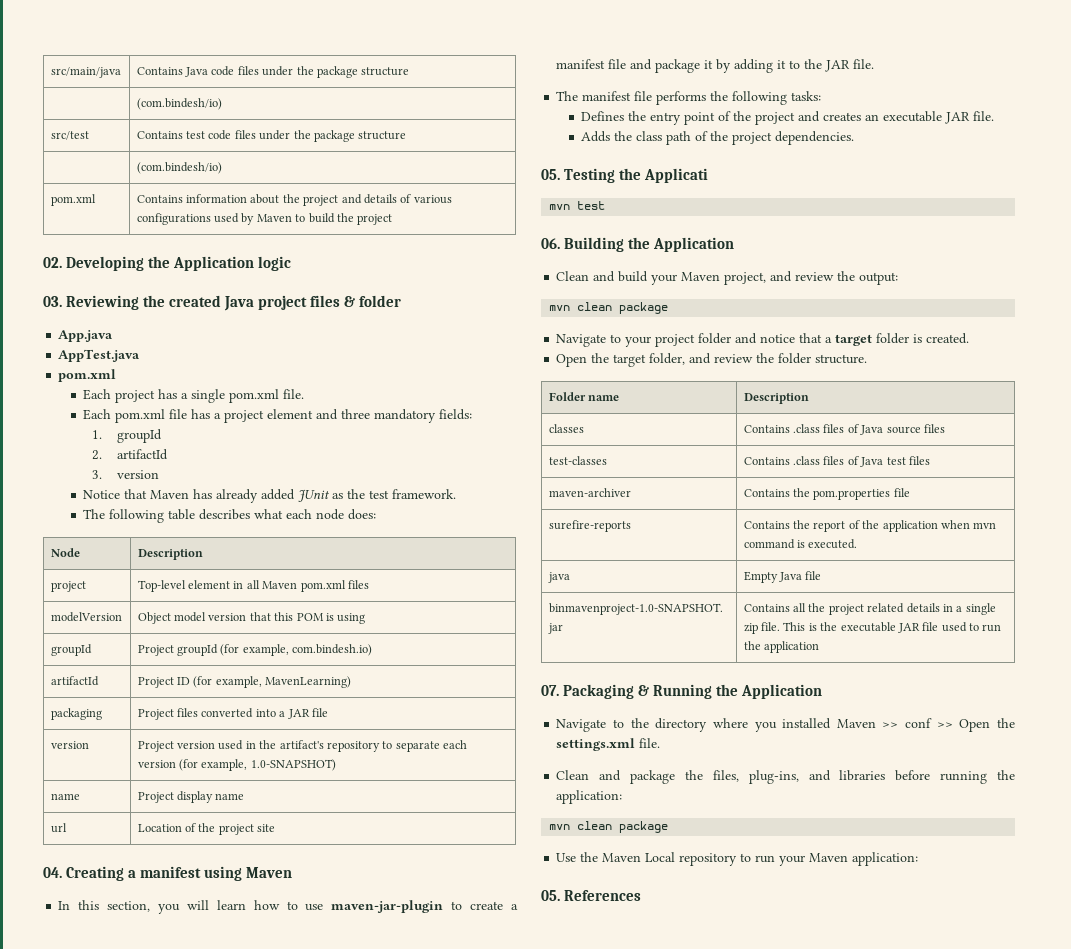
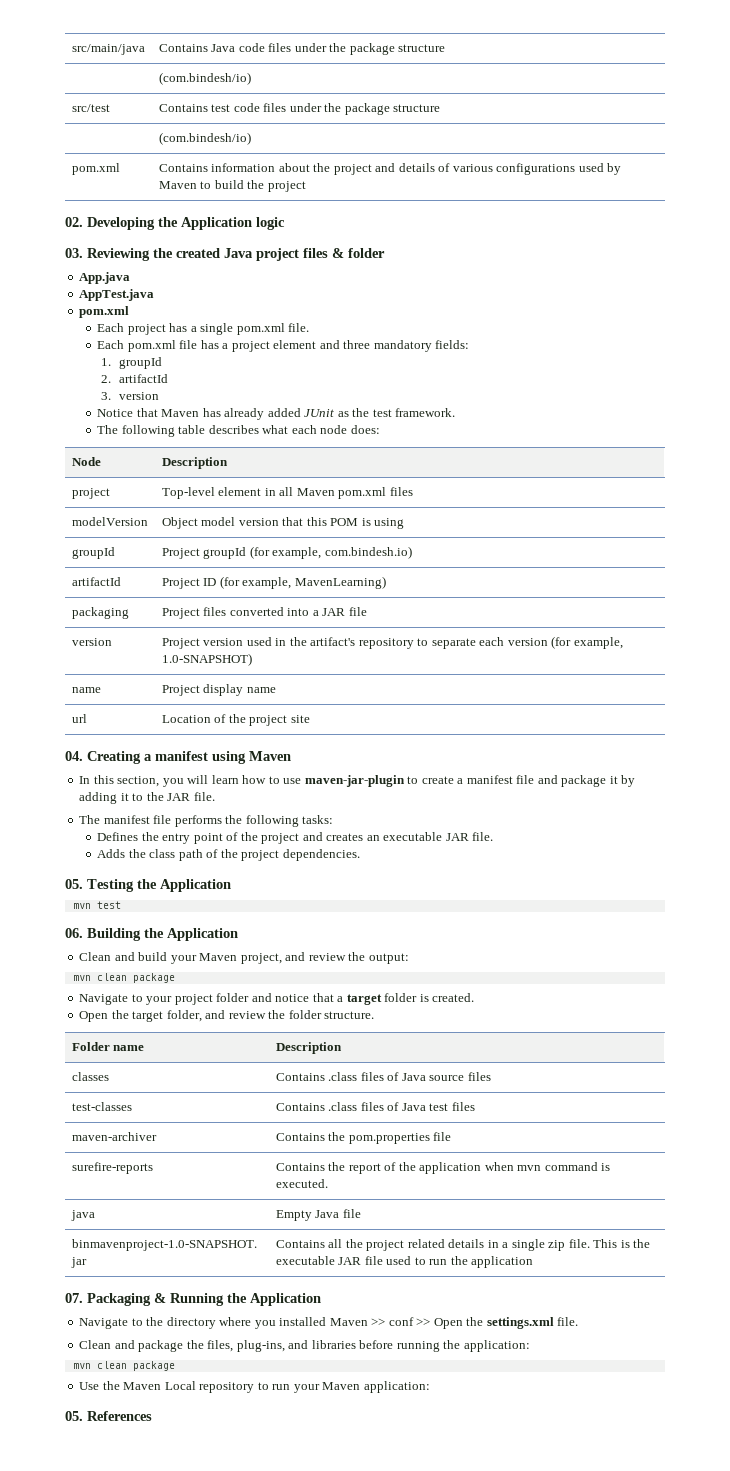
- 05. Testing the Applicati
+ 05. Testing the Application

